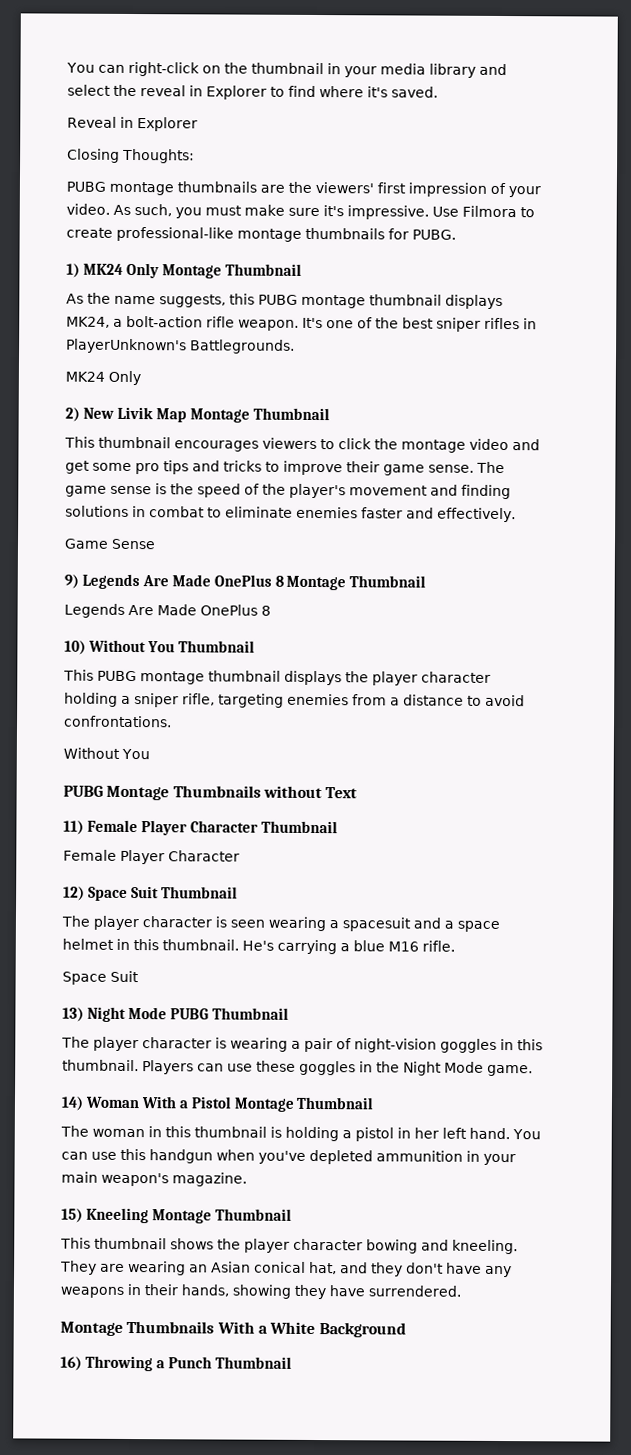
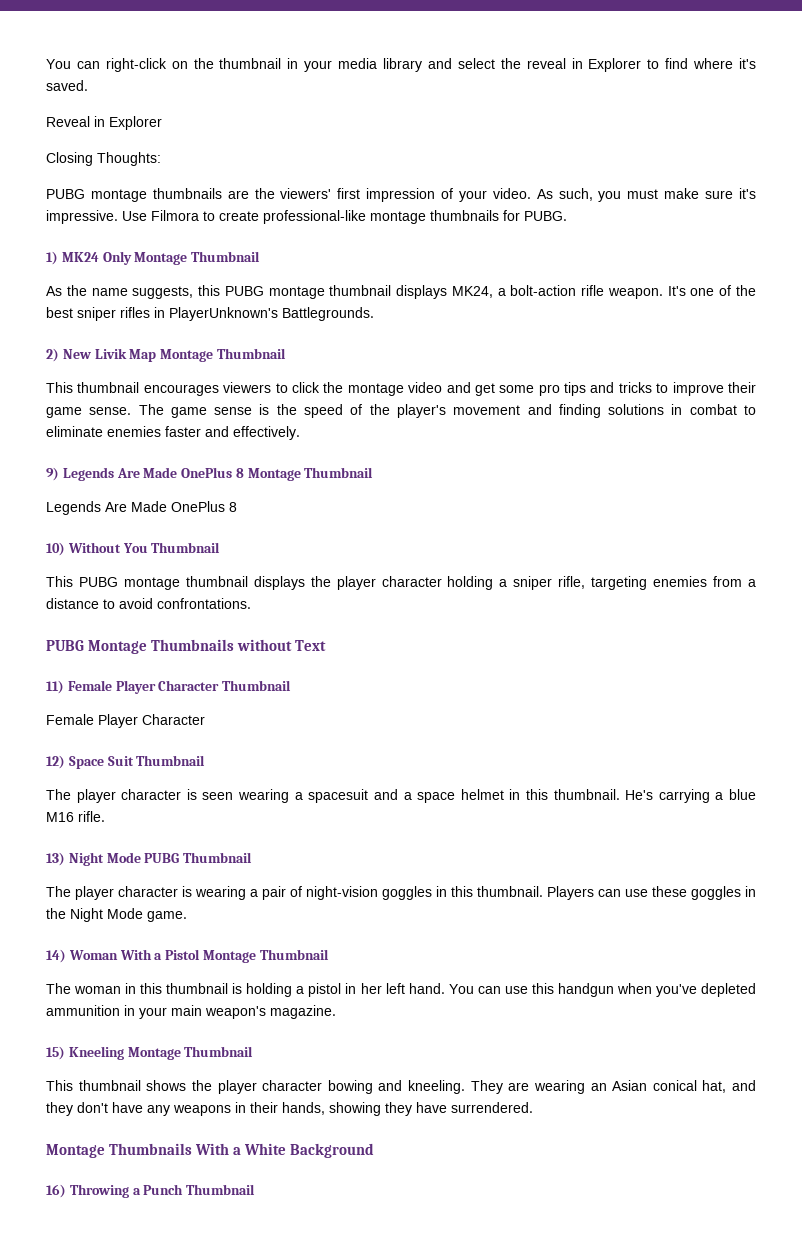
  It's one of the best sniper rifles in PlayerUnknown's Battlegrounds.
- MK24 Only
- Game Sense
  This PUBG montage thumbnail displays the player character holding a sniper rifle, targeting enemies from a distance to avoid confrontations.
- Without You
  He's carrying a blue M16 rifle.
- Space Suit

